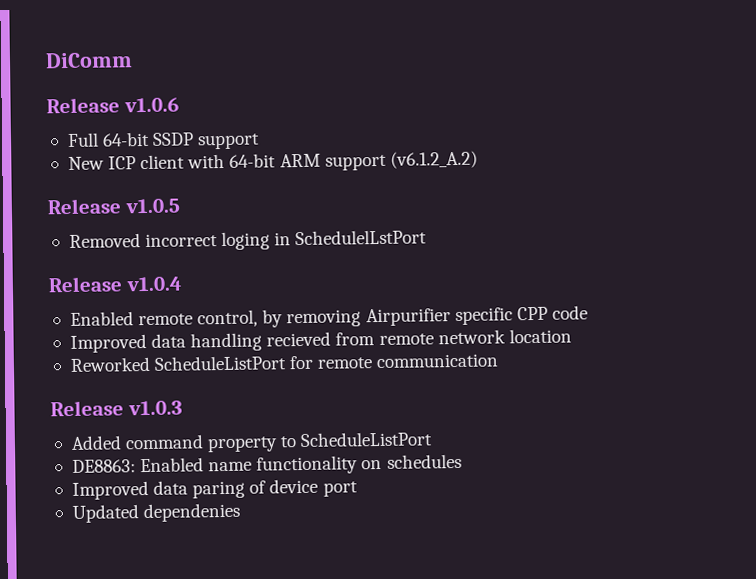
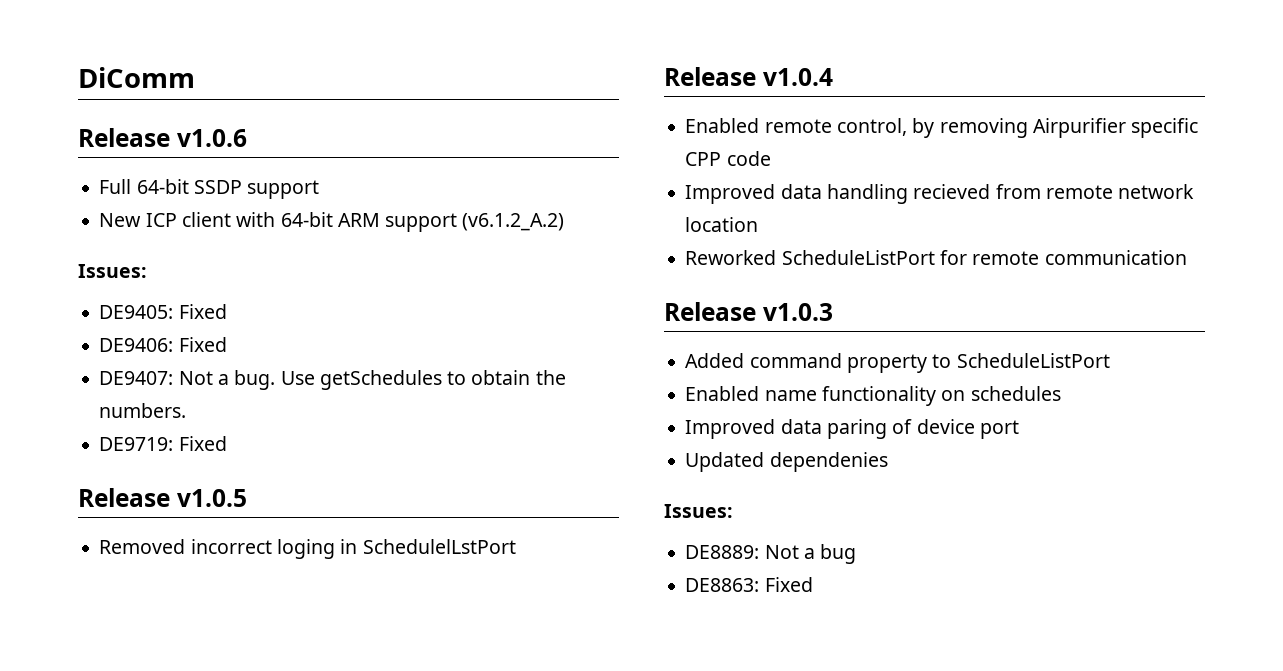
  New ICP client with 64-bit ARM support (v6.1.2_A.2)
+ Issues:
+ DE9405: Fixed
+ DE9406: Fixed
+ DE9407: Not a bug. Use getSchedules to obtain the numbers.
+ DE9719: Fixed
- DE8863: Enabled name functionality on schedules
+ Enabled name functionality on schedules
  Updated dependenies
+ Issues:
+ DE8889: Not a bug
+ DE8863: Fixed

